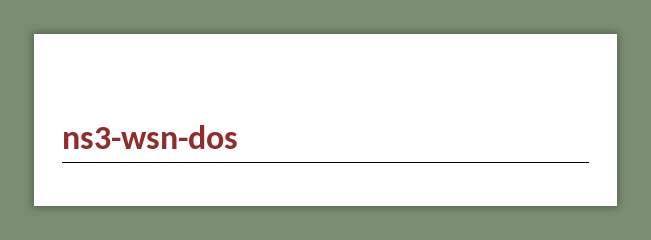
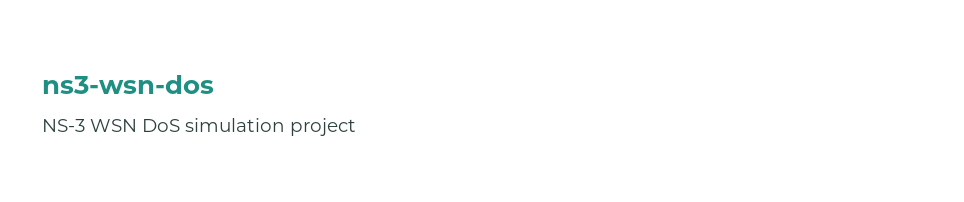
+ NS-3 WSN DoS simulation project

